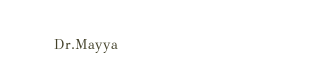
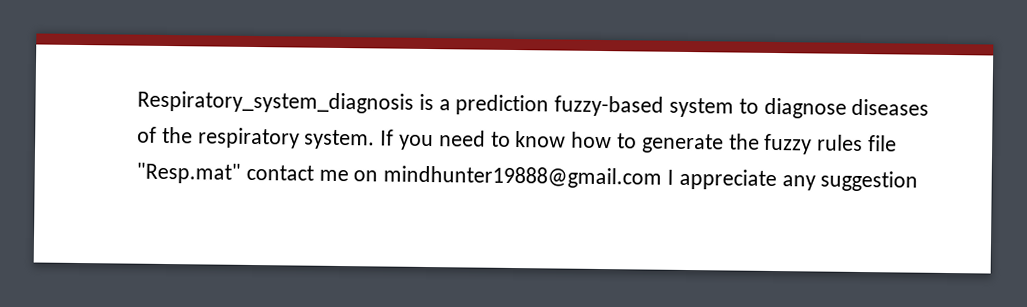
- Dr.Mayya
+ Respiratory_system_diagnosis is a prediction fuzzy-based system to diagnose diseases of the respiratory system. If you need to know how to generate the fuzzy rules file "Resp.mat" contact me on mindhunter19888@gmail.com I appreciate any suggestion

